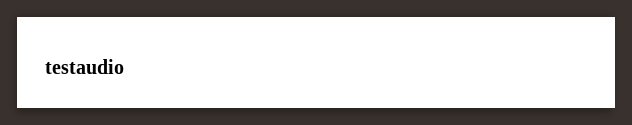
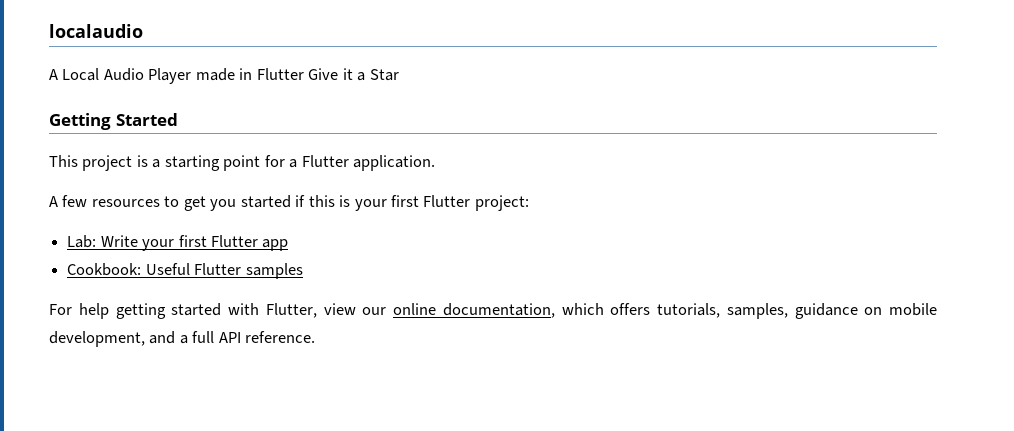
- testaudio
+ localaudio
+ A Local Audio Player made in Flutter Give it a Star
+ Getting Started
+ This project is a starting point for a Flutter application.
+ A few resources to get you started if this is your first Flutter project:
+ Lab: Write your first Flutter app
+ Cookbook: Useful Flutter samples
+ For help getting started with Flutter, view our online documentation, which offers tutorials, samples, guidance on mobile development, and a full API reference.

